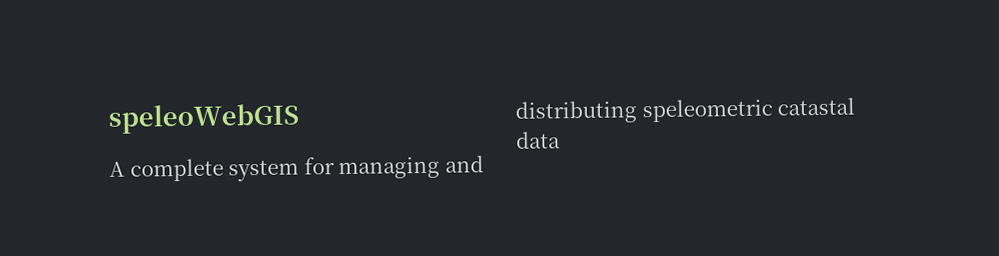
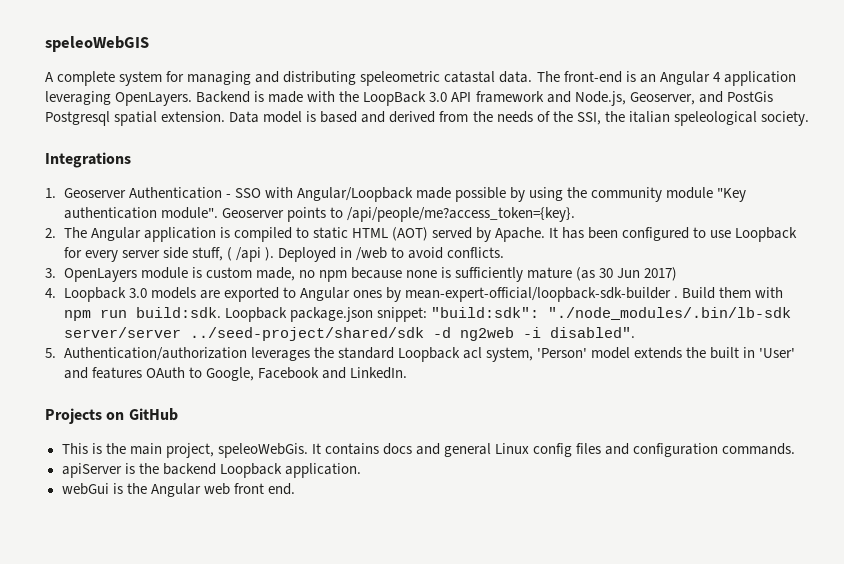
- A complete system for managing and distributing speleometric catastal data
+ A complete system for managing and distributing speleometric catastal data. The front-end is an Angular 4 application leveraging OpenLayers. Backend is made with the LoopBack 3.0 API framework and Node.js, Geoserver, and PostGis Postgresql spatial extension. Data model is based and derived from the needs of the SSI, the italian speleological society.
+ Integrations
+ 1. Geoserver Authentication - SSO with Angular/Loopback made possible by using the community module "Key authentication module". Geoserver points to /api/people/me?access_token={key}.
+ 2. The Angular application is compiled to static HTML (AOT) served by Apache. It has been configured to use Loopback for every server side stuff, ( /api ). Deployed in /web to avoid conflicts.
+ 3. OpenLayers module is custom made, no npm because none is sufficiently mature (as 30 Jun 2017)
+ 4. Loopback 3.0 models are exported to Angular ones by mean-expert-official/loopback-sdk-builder . Build them with npm run build:sdk. Loopback package.json snippet: "build:sdk": "./node_modules/.bin/lb-sdk server/server ../seed-project/shared/sdk -d ng2web -i disabled".
+ 5. Authentication/authorization leverages the standard Loopback acl system, 'Person' model extends the built in 'User' and features OAuth to Google, Facebook and LinkedIn.
+ Projects on GitHub
+ This is the main project, speleoWebGis. It contains docs and general Linux config files and configuration commands.
+ apiServer is the backend Loopback application.
+ webGui is the Angular web front end.

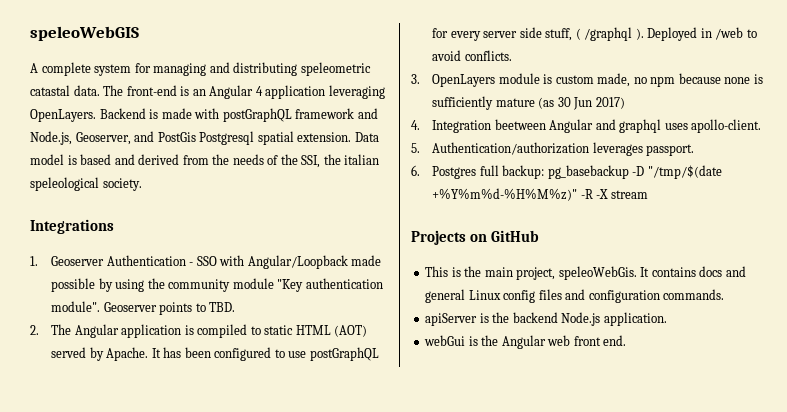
- Backend is made with the LoopBack 3.0 API framework and Node.js, Geoserver, and PostGis Postgresql spatial extension.
+ Backend is made with postGraphQL framework and Node.js, Geoserver, and PostGis Postgresql spatial extension.
- Geoserver points to /api/people/me?access_token={key}.
+ Geoserver points to TBD.
- It has been configured to use Loopback for every server side stuff, ( /api ).
+ It has been configured to use postGraphQL for every server side stuff, ( /graphql ).
- 4. Loopback 3.0 models are exported to Angular ones by mean-expert-official/loopback-sdk-builder . Build them with npm run build:sdk. Loopback package.json snippet: "build:sdk": "./node_modules/.bin/lb-sdk server/server ../seed-project/shared/sdk -d ng2web -i disabled".
- 5. Authentication/authorization leverages the standard Loopback acl system, 'Person' model extends the built in 'User' and features OAuth to Google, Facebook and LinkedIn.
+ 4. Integration beetween Angular and graphql uses apollo-client.
+ 5. Authentication/authorization leverages passport.
+ 6. Postgres full backup: pg_basebackup -D "/tmp/$(date +%Y%m%d-%H%M%z)" -R -X stream
- apiServer is the backend Loopback application.
+ apiServer is the backend Node.js application.

